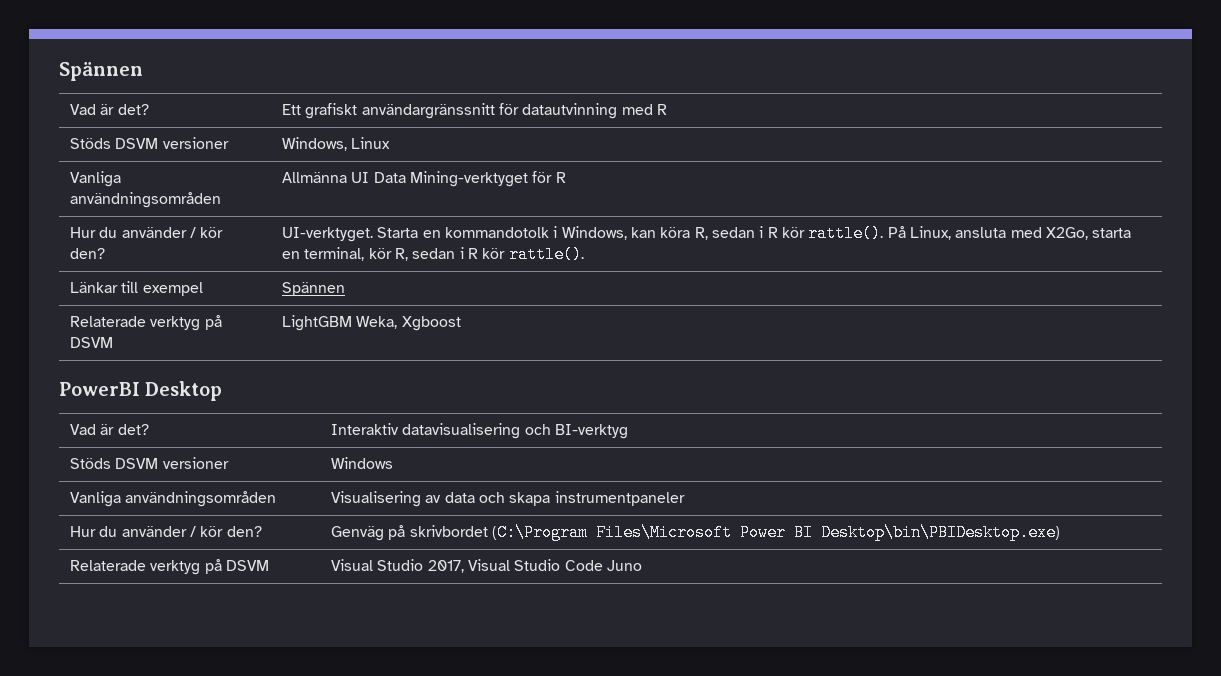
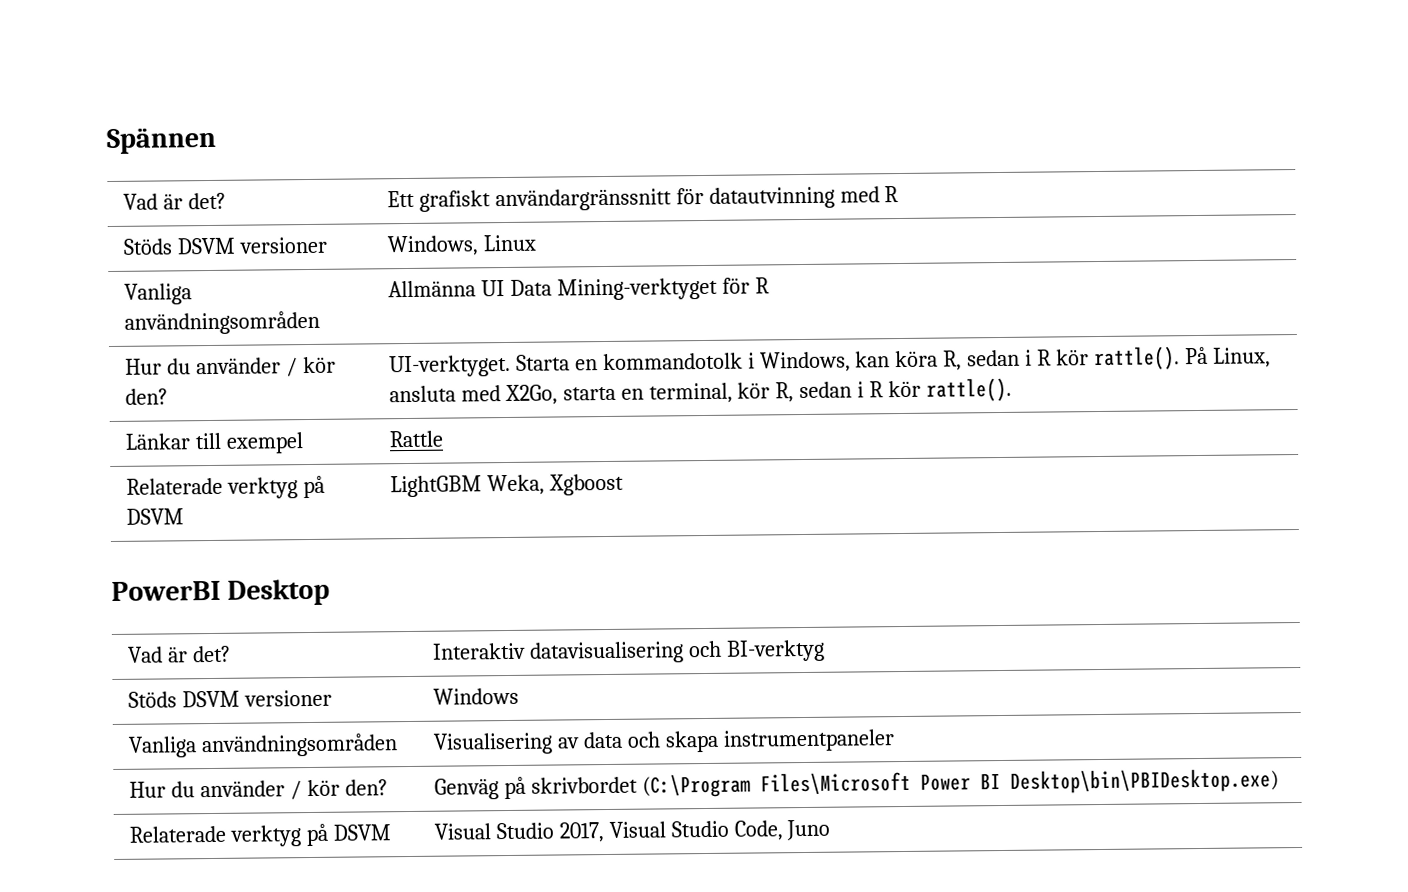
- Länkar till exempel | Spännen
+ Länkar till exempel | Rattle
- Relaterade verktyg på DSVM | Visual Studio 2017, Visual Studio Code Juno
+ Relaterade verktyg på DSVM | Visual Studio 2017, Visual Studio Code, Juno

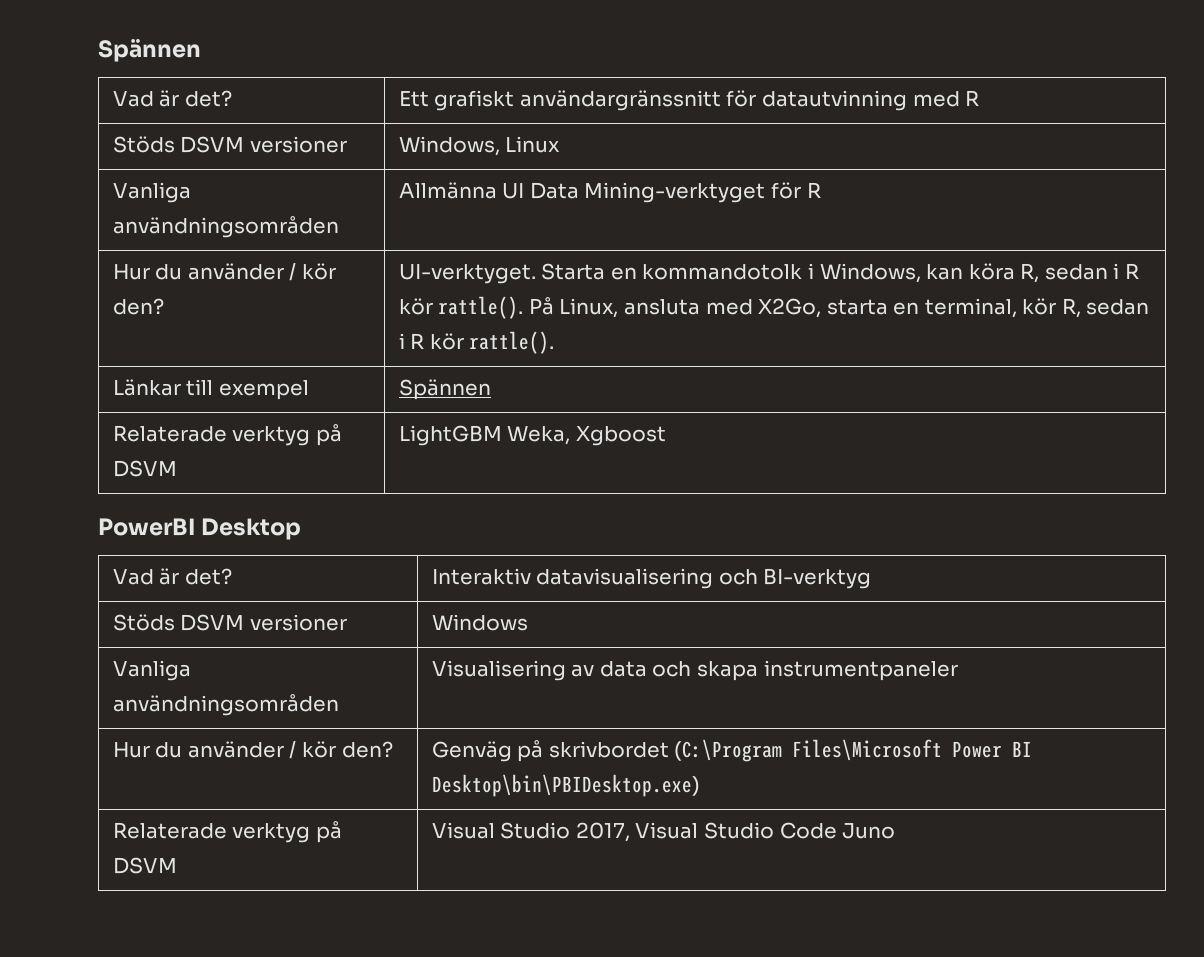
- Länkar till exempel | Rattle
+ Länkar till exempel | Spännen
- Relaterade verktyg på DSVM | Visual Studio 2017, Visual Studio Code, Juno
+ Relaterade verktyg på DSVM | Visual Studio 2017, Visual Studio Code Juno

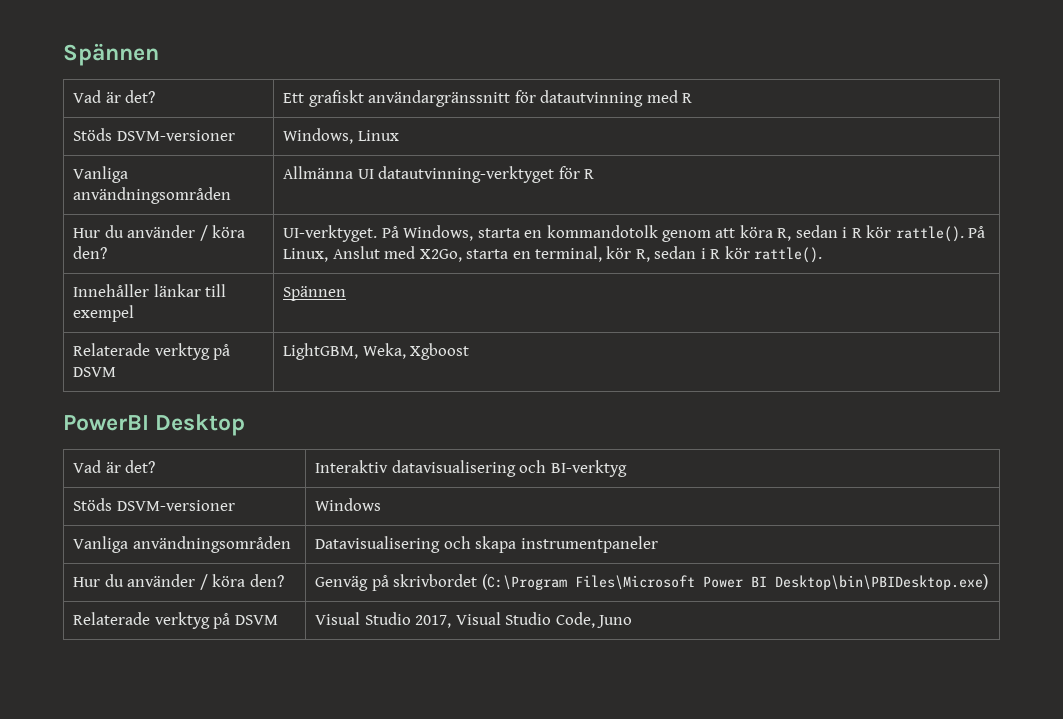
- Stöds DSVM versioner | Windows, Linux
+ Stöds DSVM-versioner | Windows, Linux
- Vanliga användningsområden | Allmänna UI Data Mining-verktyget för R
+ Vanliga användningsområden | Allmänna UI datautvinning-verktyget för R
- Hur du använder / kör den? | UI-verktyget. Starta en kommandotolk i Windows, kan köra R, sedan i R kör rattle(). På Linux, ansluta med X2Go, starta en terminal, kör R, sedan i R kör rattle().
+ Hur du använder / köra den? | UI-verktyget. På Windows, starta en kommandotolk genom att köra R, sedan i R kör rattle(). På Linux, Anslut med X2Go, starta en terminal, kör R, sedan i R kör rattle().
- Länkar till exempel | Spännen
+ Innehåller länkar till exempel | Spännen
- Relaterade verktyg på DSVM | LightGBM Weka, Xgboost
+ Relaterade verktyg på DSVM | LightGBM, Weka, Xgboost
- Stöds DSVM versioner | Windows
+ Stöds DSVM-versioner | Windows
- Vanliga användningsområden | Visualisering av data och skapa instrumentpaneler
+ Vanliga användningsområden | Datavisualisering och skapa instrumentpaneler
- Hur du använder / kör den? | Genväg på skrivbordet (C:\Program Files\Microsoft Power BI Desktop\bin\PBIDesktop.exe)
+ Hur du använder / köra den? | Genväg på skrivbordet (C:\Program Files\Microsoft Power BI Desktop\bin\PBIDesktop.exe)
- Relaterade verktyg på DSVM | Visual Studio 2017, Visual Studio Code Juno
+ Relaterade verktyg på DSVM | Visual Studio 2017, Visual Studio Code, Juno

